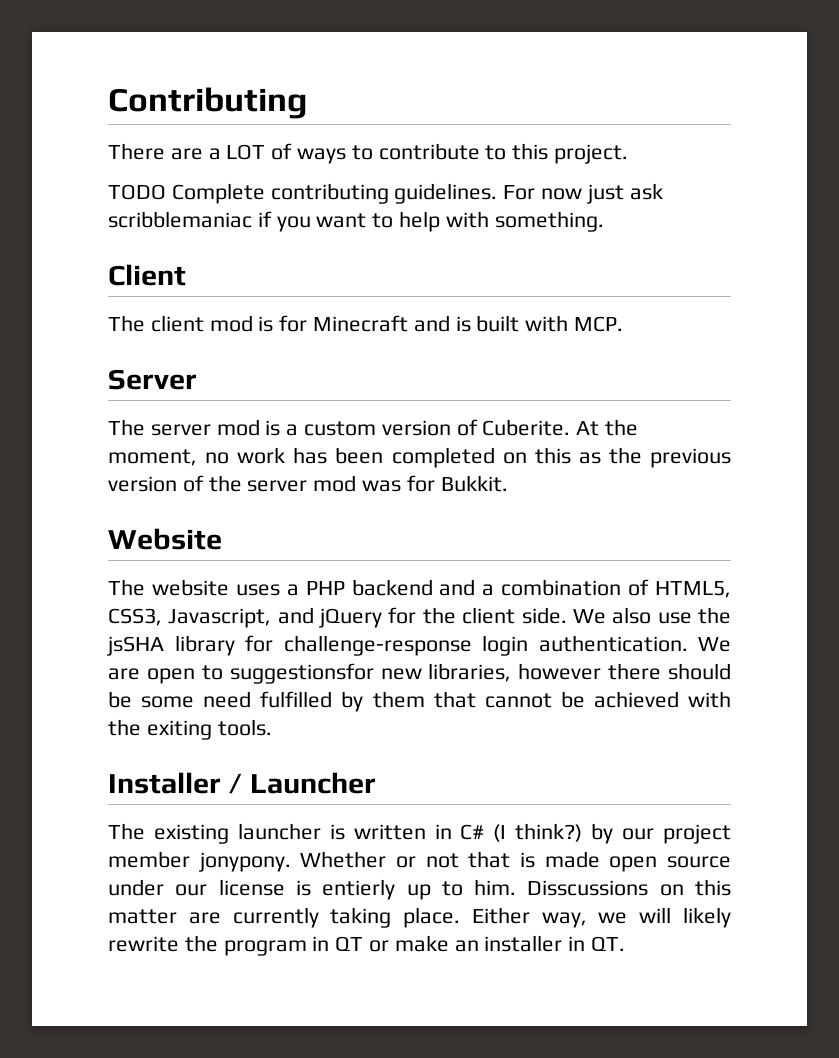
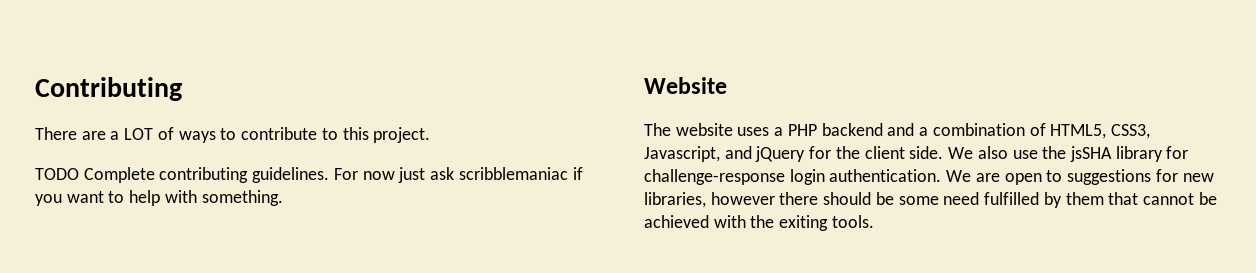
- Client
- The client mod is for Minecraft and is built with MCP.
- Server
- The server mod is a custom version of Cuberite. At the moment, no work has been completed on this as the previous version of the server mod was for Bukkit.
- We are open to suggestionsfor new libraries, however there should be some need fulfilled by them that cannot be achieved with the exiting tools.
+ We are open to suggestions for new libraries, however there should be some need fulfilled by them that cannot be achieved with the exiting tools.
- Installer / Launcher
- The existing launcher is written in C# (I think?) by our project member jonypony. Whether or not that is made open source under our license is entierly up to him. Disscussions on this matter are currently taking place. Either way, we will likely rewrite the program in QT or make an installer in QT.

